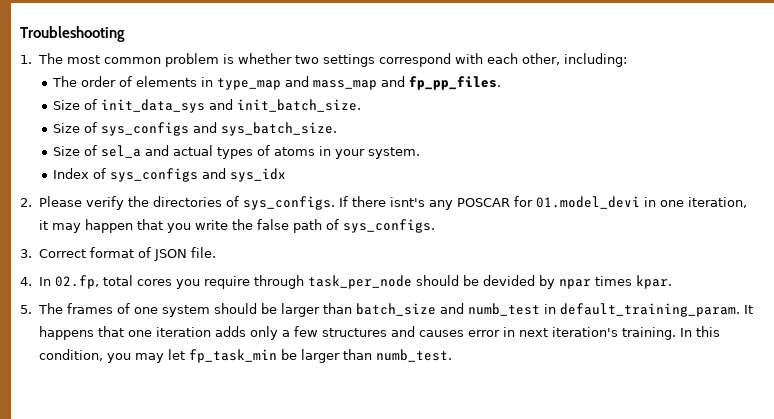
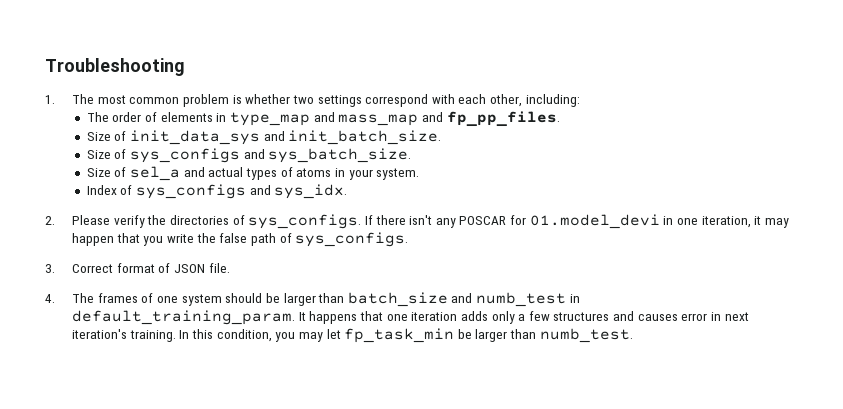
- Index of sys_configs and sys_idx
+ Index of sys_configs and sys_idx.
- If there isnt's any POSCAR for 01.model_devi in one iteration, it may happen that you write the false path of sys_configs.
+ If there isn't any POSCAR for 01.model_devi in one iteration, it may happen that you write the false path of sys_configs.
- 4. In 02.fp, total cores you require through task_per_node should be devided by npar times kpar.
- 5. The frames of one system should be larger than batch_size and numb_test in default_training_param.
+ 4. The frames of one system should be larger than batch_size and numb_test in default_training_param.

